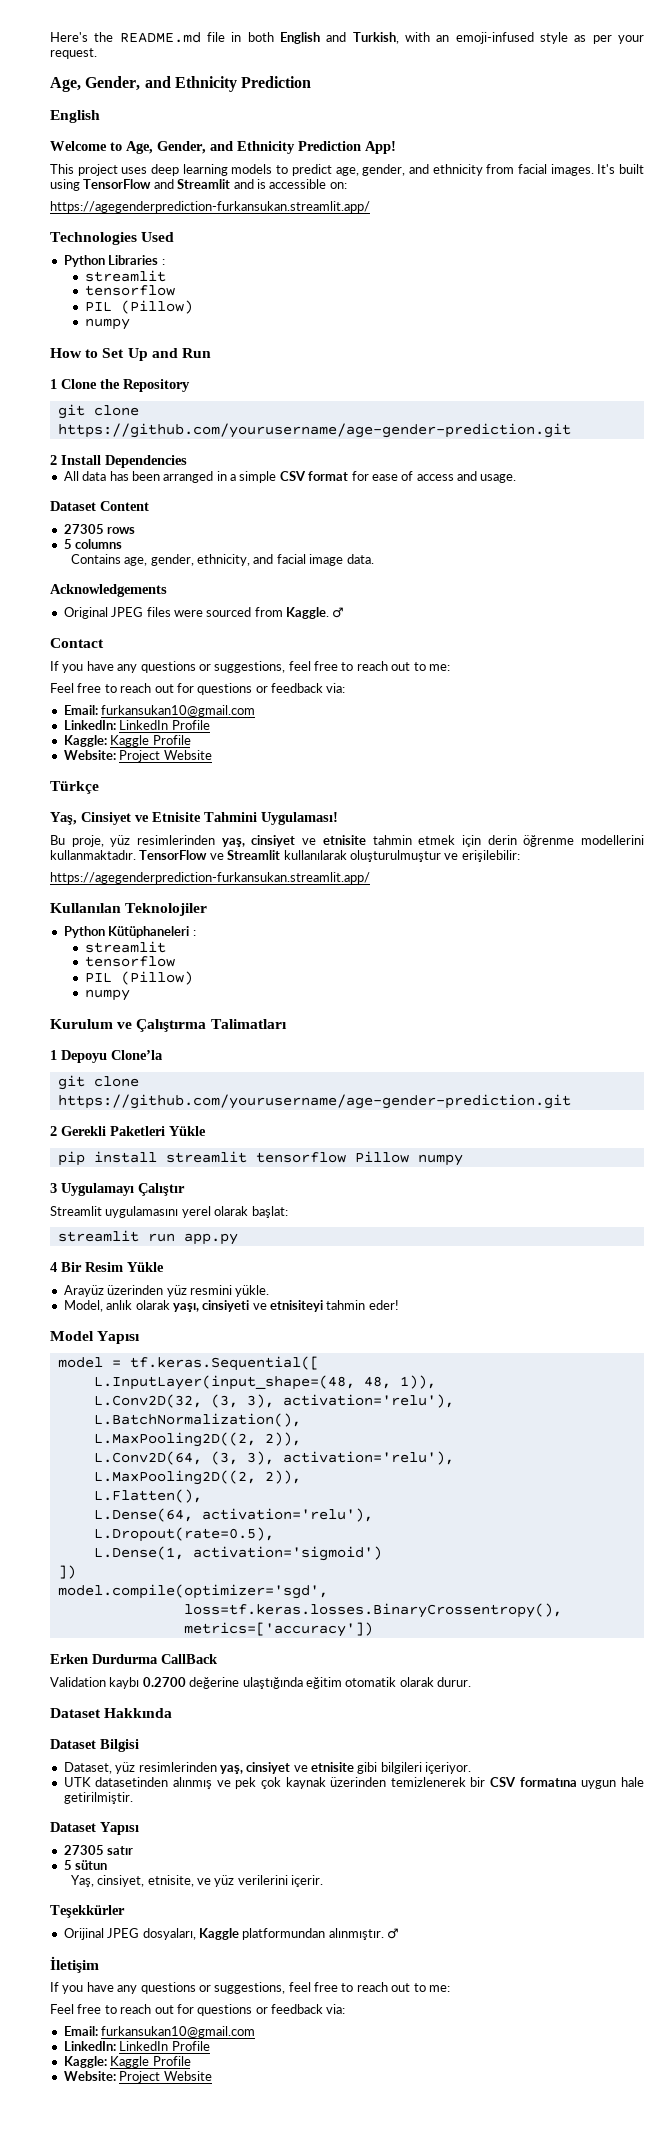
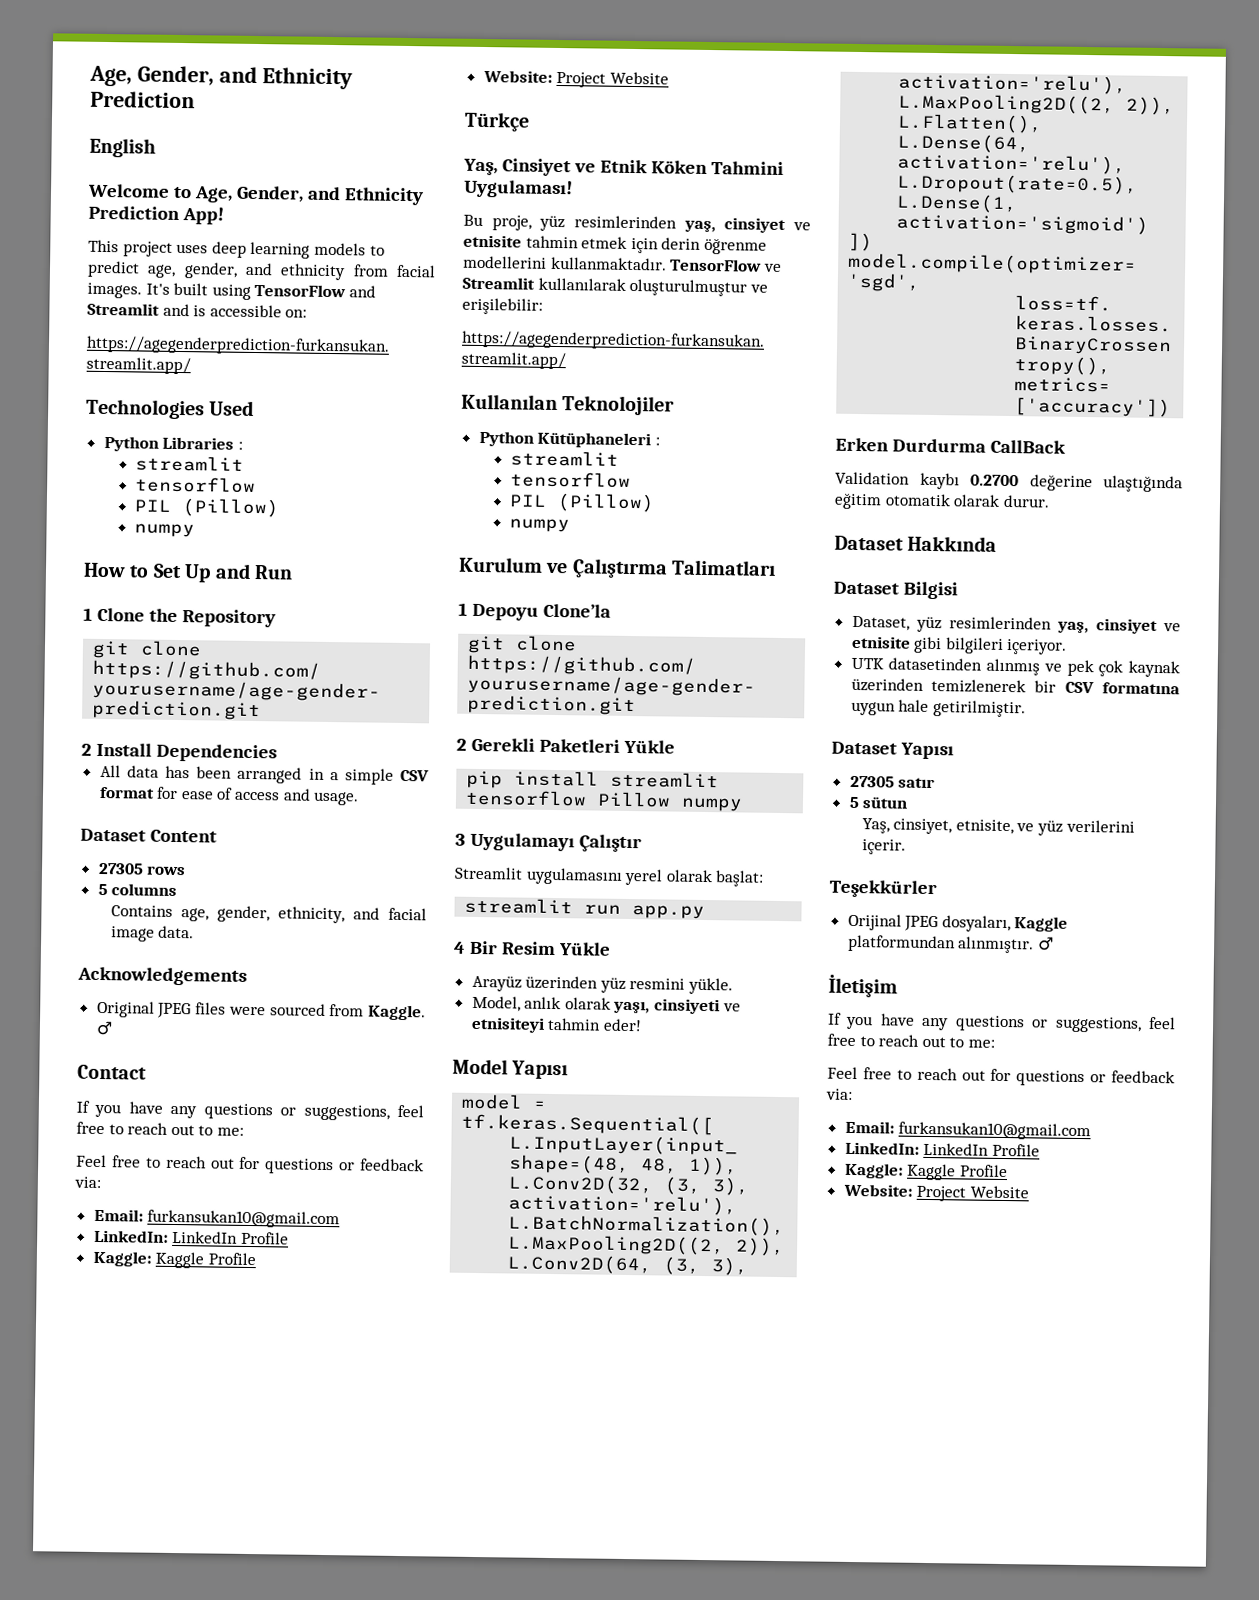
- Here's the README.md file in both English and Turkish, with an emoji-infused style as per your request.
- Yaş, Cinsiyet ve Etnisite Tahmini Uygulaması!
+ Yaş, Cinsiyet ve Etnik Köken Tahmini Uygulaması!

